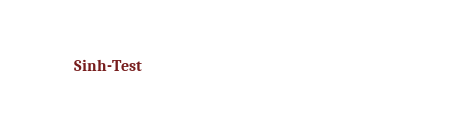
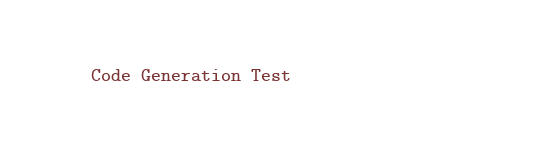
- Sinh-Test
+ Code Generation Test

